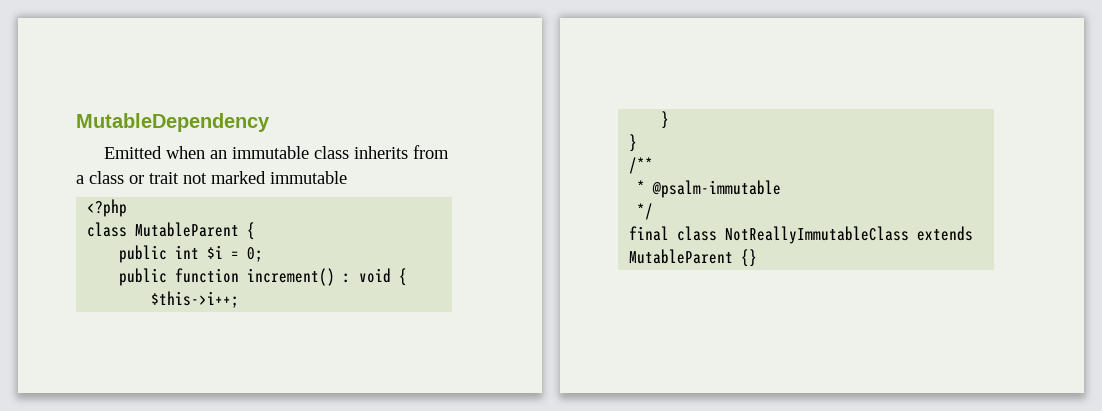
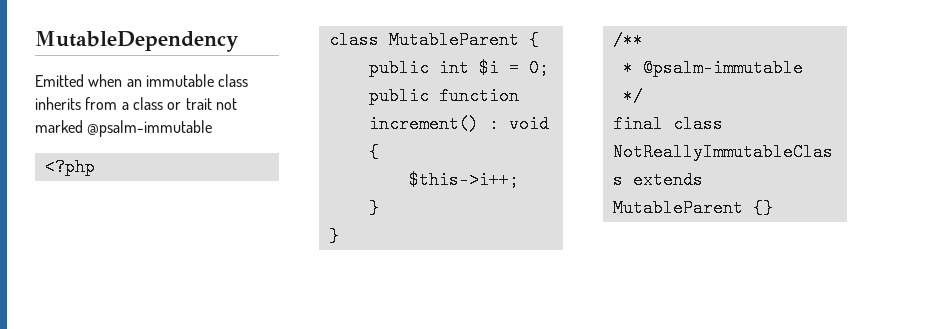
- Emitted when an immutable class inherits from a class or trait not marked immutable
+ Emitted when an immutable class inherits from a class or trait not marked @psalm-immutable

